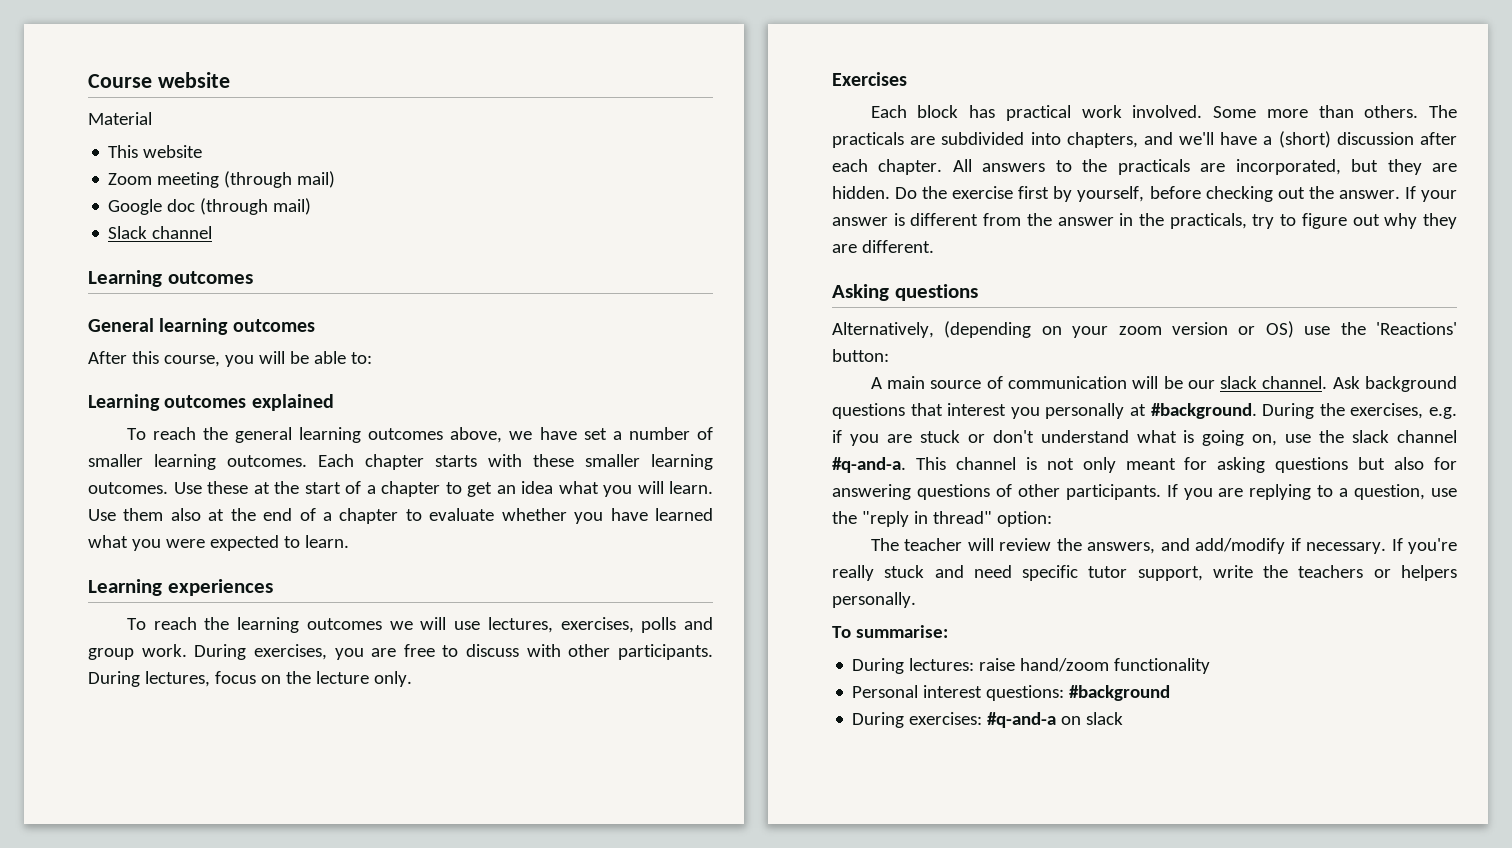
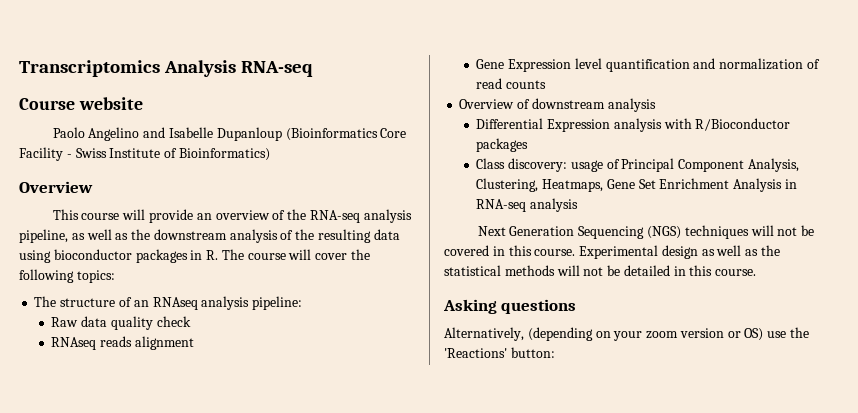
+ Transcriptomics Analysis RNA-seq
- Material
- This website
- Zoom meeting (through mail)
- Google doc (through mail)
- Slack channel
- Learning outcomes
- General learning outcomes
- After this course, you will be able to:
- Learning outcomes explained
- To reach the general learning outcomes above, we have set a number of smaller learning outcomes. Each chapter starts with these smaller learning outcomes. Use these at the start of a chapter to get an idea what you will learn. Use them also at the end of a chapter to evaluate whether you have learned what you were expected to learn.
- Learning experiences
- To reach the learning outcomes we will use lectures, exercises, polls and group work. During exercises, you are free to discuss with other participants. During lectures, focus on the lecture only.
- Exercises
- Each block has practical work involved. Some more than others. The practicals are subdivided into chapters, and we'll have a (short) discussion after each chapter. All answers to the practicals are incorporated, but they are hidden. Do the exercise first by yourself, before checking out the answer. If your answer is different from the answer in the practicals, try to figure out why they are different.
+ Paolo Angelino and Isabelle Dupanloup (Bioinformatics Core Facility - Swiss Institute of Bioinformatics)
+ Overview
+ This course will provide an overview of the RNA-seq analysis pipeline, as well as the downstream analysis of the resulting data using bioconductor packages in R. The course will cover the following topics:
+ The structure of an RNAseq analysis pipeline:
+ Raw data quality check
+ RNAseq reads alignment
+ Gene Expression level quantification and normalization of read counts
+ Overview of downstream analysis
+ Differential Expression analysis with R/Bioconductor packages
+ Class discovery: usage of Principal Component Analysis, Clustering, Heatmaps, Gene Set Enrichment Analysis in RNA-seq analysis
+ Next Generation Sequencing (NGS) techniques will not be covered in this course. Experimental design as well as the statistical methods will not be detailed in this course.
- A main source of communication will be our slack channel. Ask background questions that interest you personally at #background. During the exercises, e.g. if you are stuck or don't understand what is going on, use the slack channel #q-and-a. This channel is not only meant for asking questions but also for answering questions of other participants. If you are replying to a question, use the "reply in thread" option:
- The teacher will review the answers, and add/modify if necessary. If you're really stuck and need specific tutor support, write the teachers or helpers personally.
- To summarise:
- During lectures: raise hand/zoom functionality
- Personal interest questions: #background
- During exercises: #q-and-a on slack

